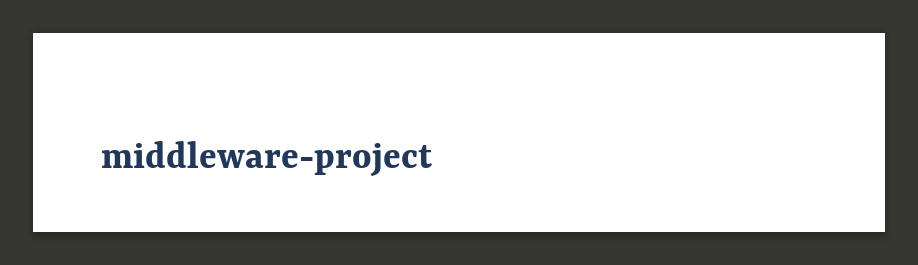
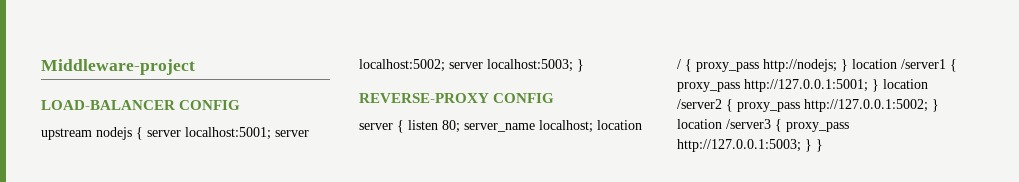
- middleware-project
+ Middleware-project
+ LOAD-BALANCER CONFIG
+ upstream nodejs { server localhost:5001; server localhost:5002; server localhost:5003; }
+ REVERSE-PROXY CONFIG
+ server { listen 80; server_name localhost; location / { proxy_pass http://nodejs; } location /server1 { proxy_pass http://127.0.0.1:5001; } location /server2 { proxy_pass http://127.0.0.1:5002; } location /server3 { proxy_pass http://127.0.0.1:5003; } }

